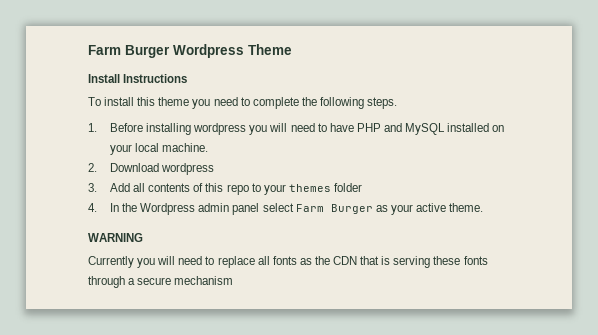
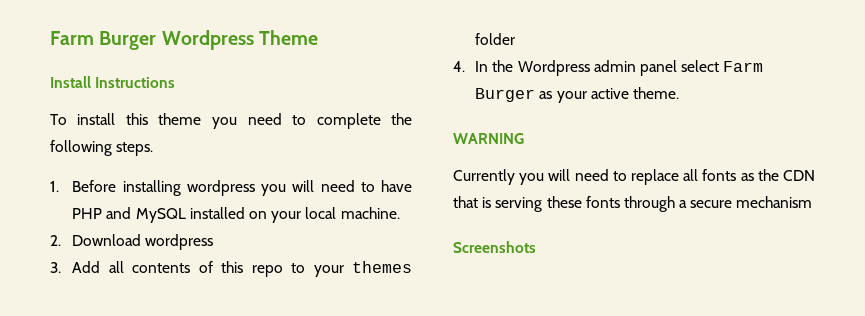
+ Screenshots

